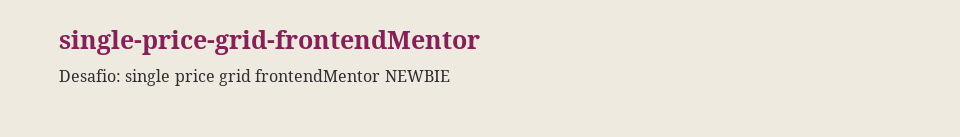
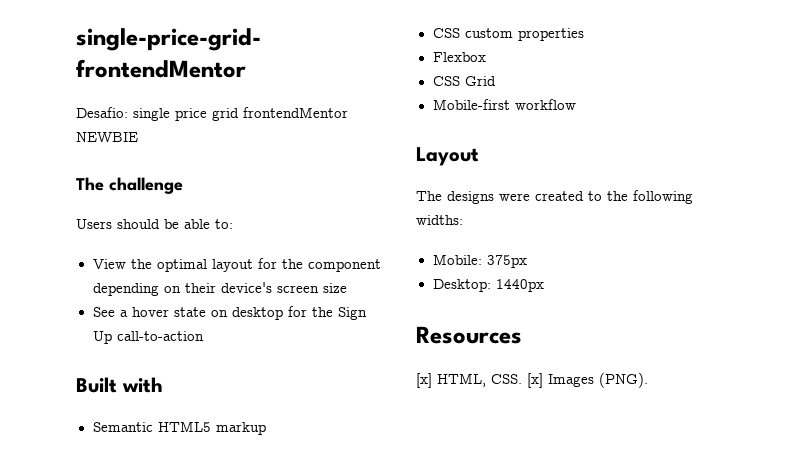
+ The challenge
+ Users should be able to:
+ View the optimal layout for the component depending on their device's screen size
+ See a hover state on desktop for the Sign Up call-to-action
+ Built with
+ Semantic HTML5 markup
+ CSS custom properties
+ Flexbox
+ CSS Grid
+ Mobile-first workflow
+ Layout
+ The designs were created to the following widths:
+ Mobile: 375px
+ Desktop: 1440px
+ Resources
+ [x] HTML, CSS. [x] Images (PNG).

